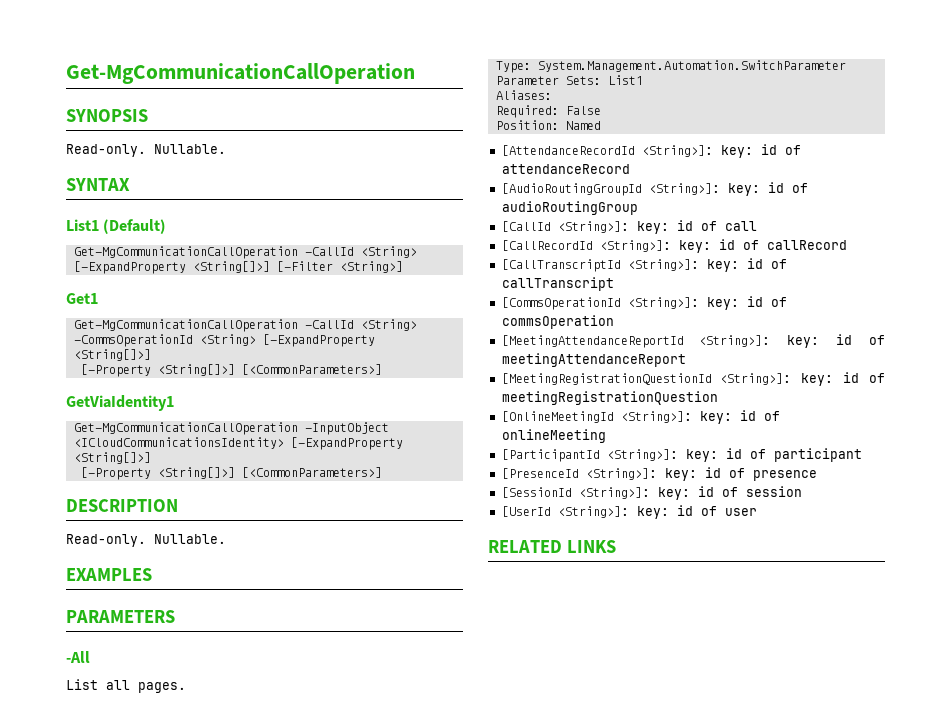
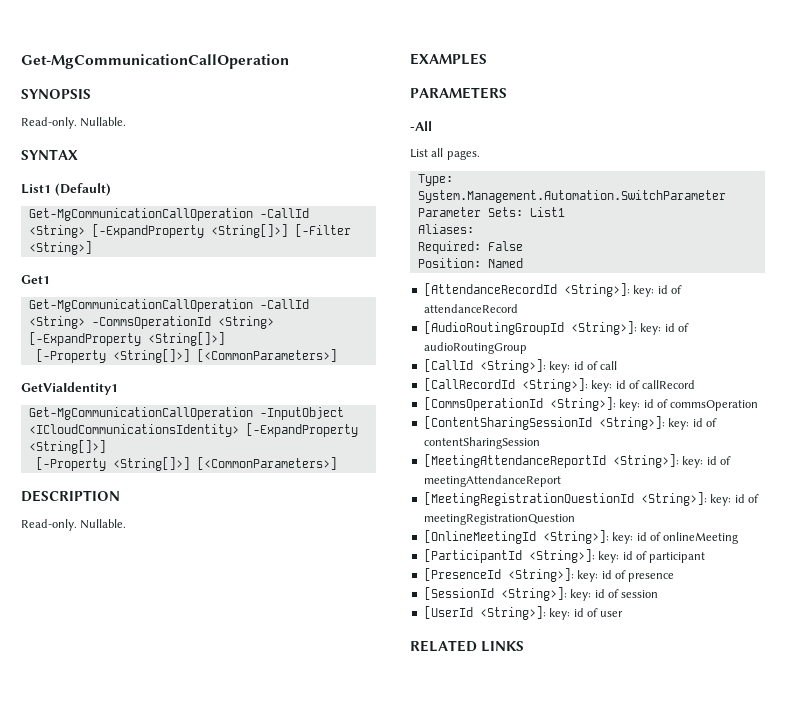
- [CallTranscriptId <String>]: key: id of callTranscript
+ [ContentSharingSessionId <String>]: key: id of contentSharingSession

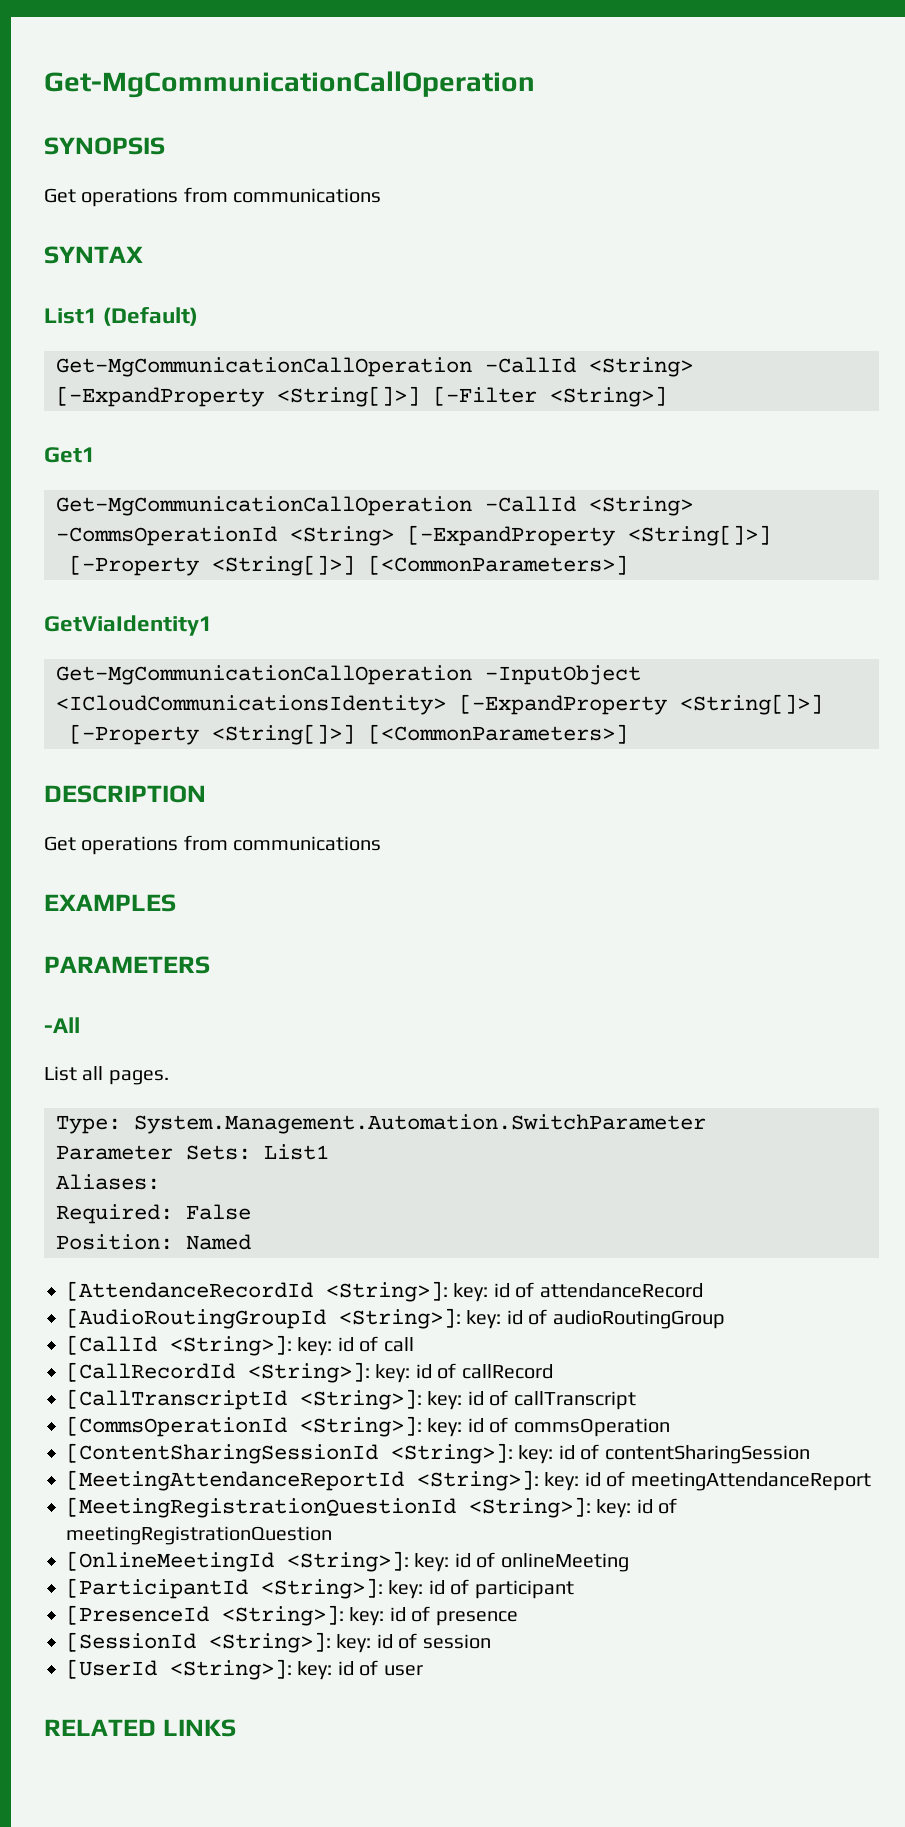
  SYNOPSIS
- Read-only. Nullable.
+ Get operations from communications
  DESCRIPTION
- Read-only. Nullable.
+ Get operations from communications
+ [CallTranscriptId <String>]: key: id of callTranscript

